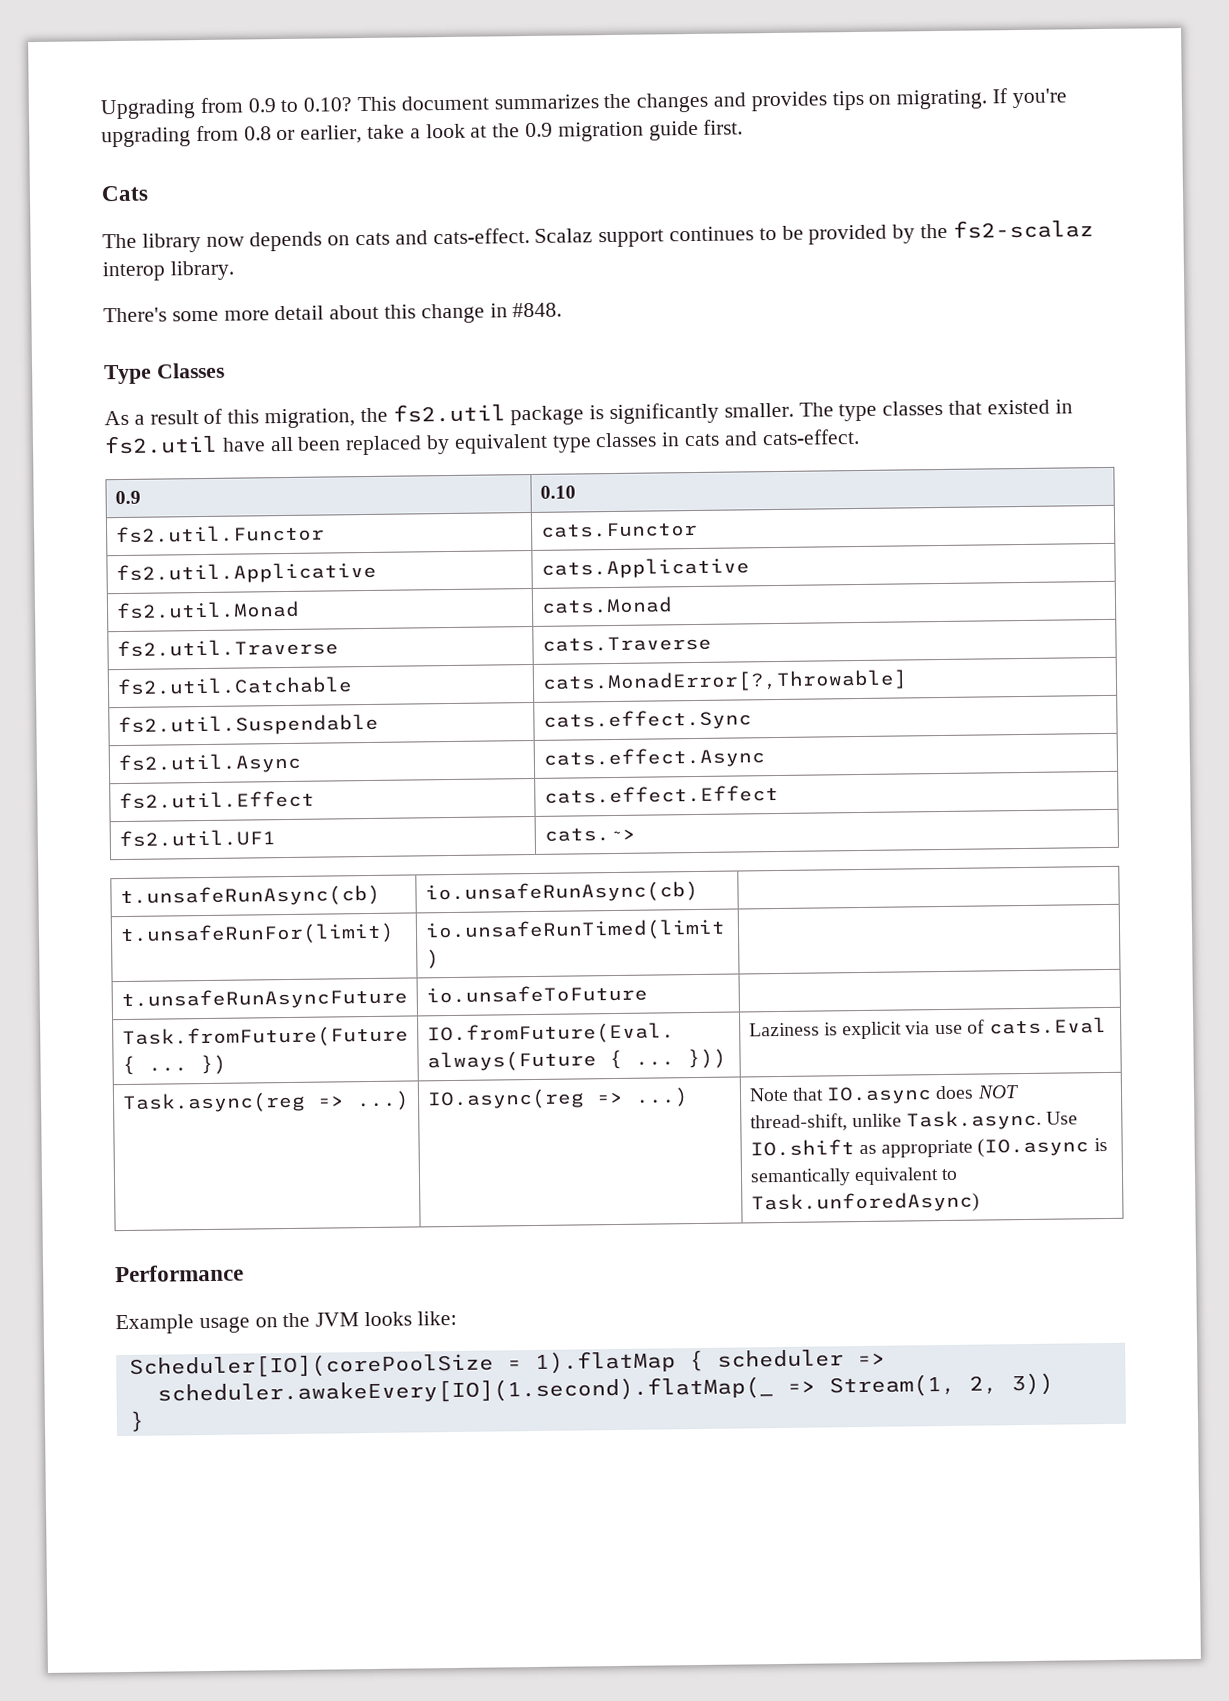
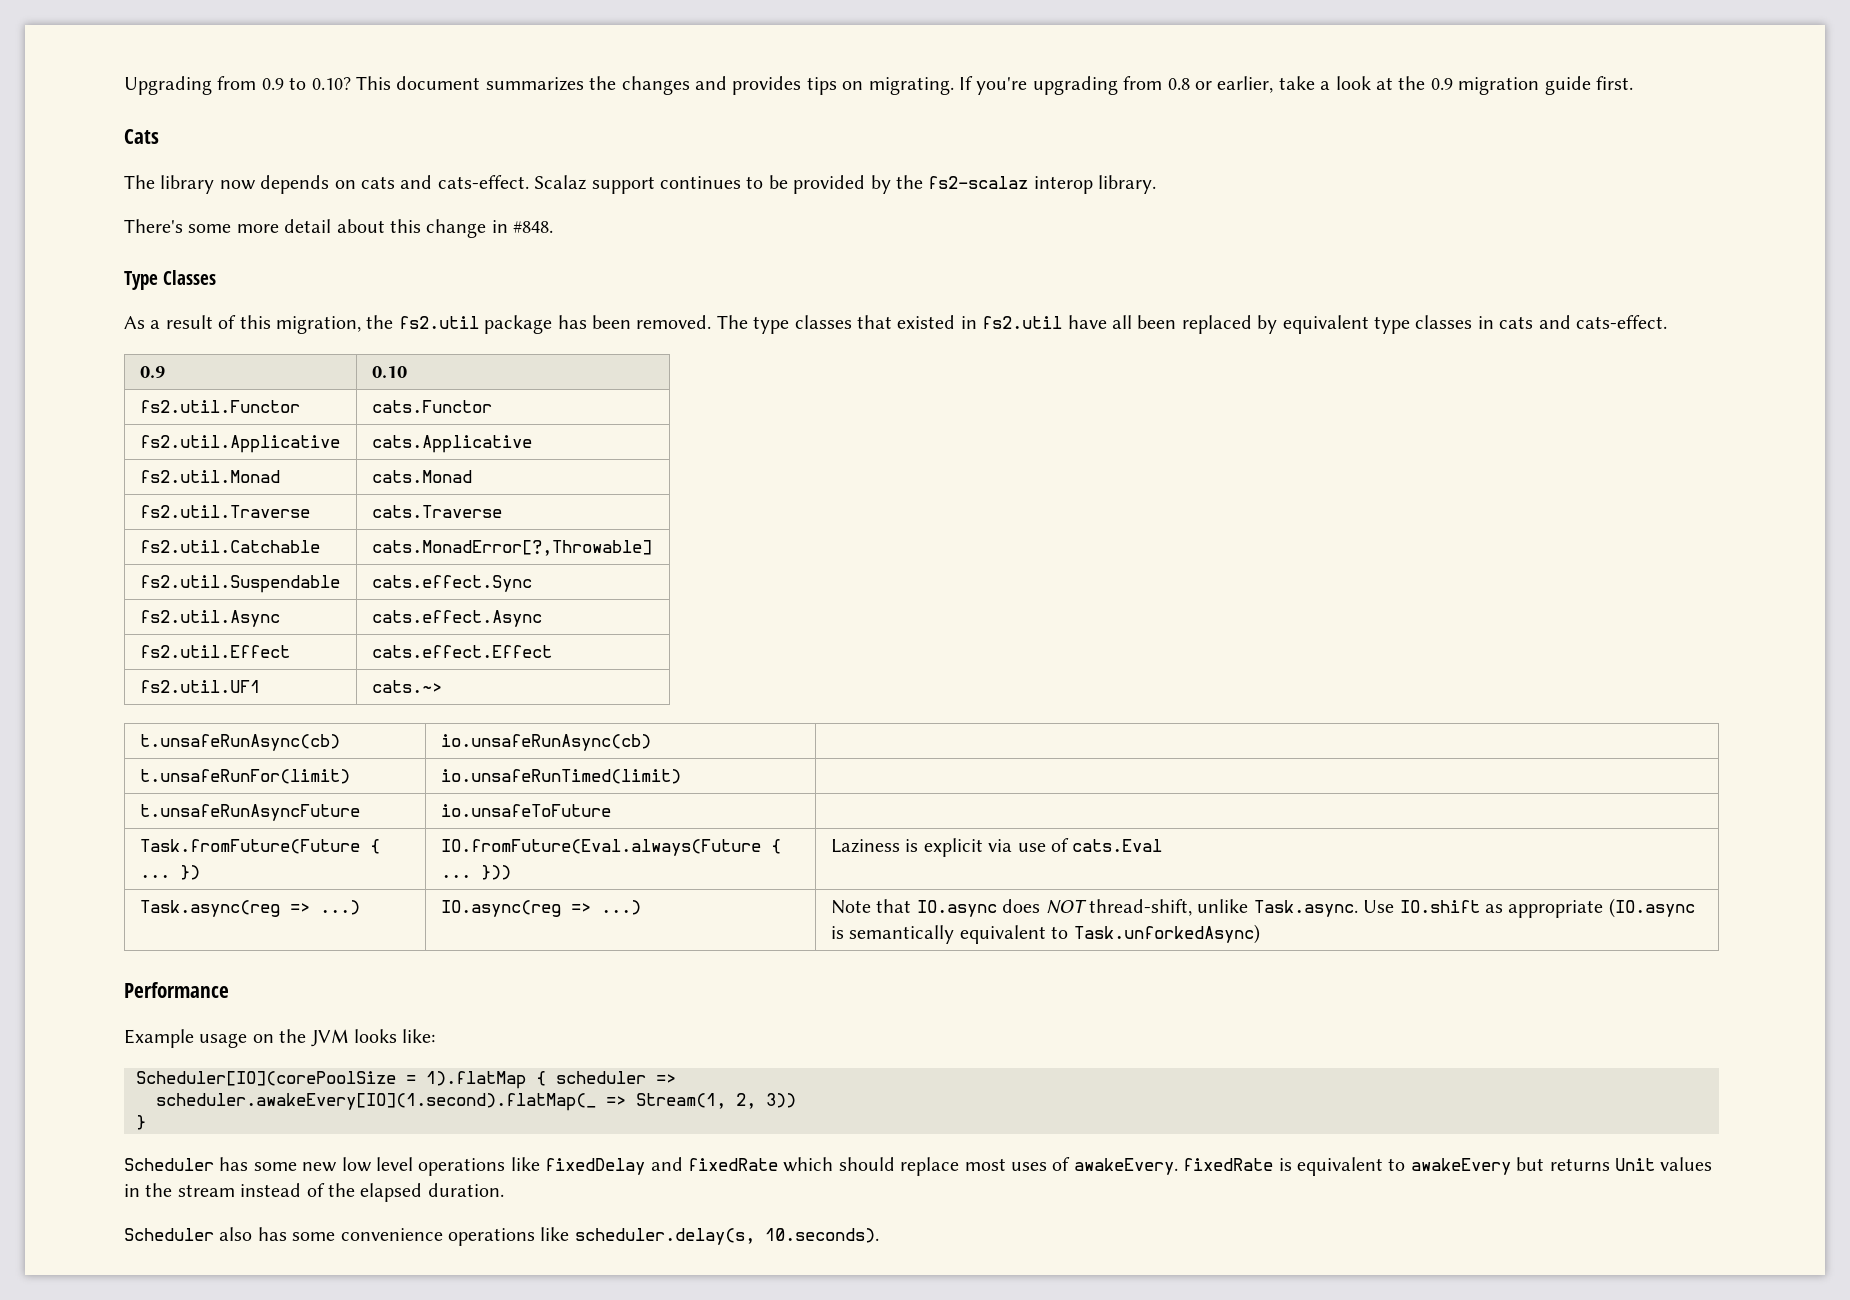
- As a result of this migration, the fs2.util package is significantly smaller.
+ As a result of this migration, the fs2.util package has been removed.
- Task.async(reg => ...) | IO.async(reg => ...) | Note that IO.async does NOT thread-shift, unlike Task.async. Use IO.shift as appropriate (IO.async is semantically equivalent to Task.unforedAsync)
+ Task.async(reg => ...) | IO.async(reg => ...) | Note that IO.async does NOT thread-shift, unlike Task.async. Use IO.shift as appropriate (IO.async is semantically equivalent to Task.unforkedAsync)
+ Scheduler has some new low level operations like fixedDelay and fixedRate which should replace most uses of awakeEvery. fixedRate is equivalent to awakeEvery but returns Unit values in the stream instead of the elapsed duration.
+ Scheduler also has some convenience operations like scheduler.delay(s, 10.seconds).

